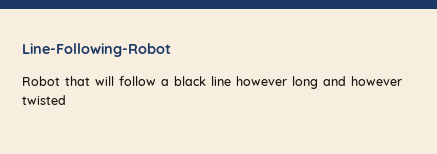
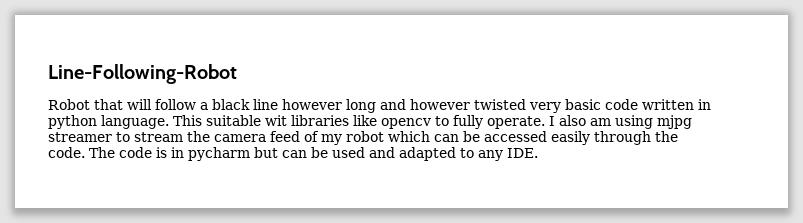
- Robot that will follow a black line however long and however twisted
+ Robot that will follow a black line however long and however twisted very basic code written in python language. This suitable wit libraries like opencv to fully operate. I also am using mjpg streamer to stream the camera feed of my robot which can be accessed easily through the code. The code is in pycharm but can be used and adapted to any IDE.

